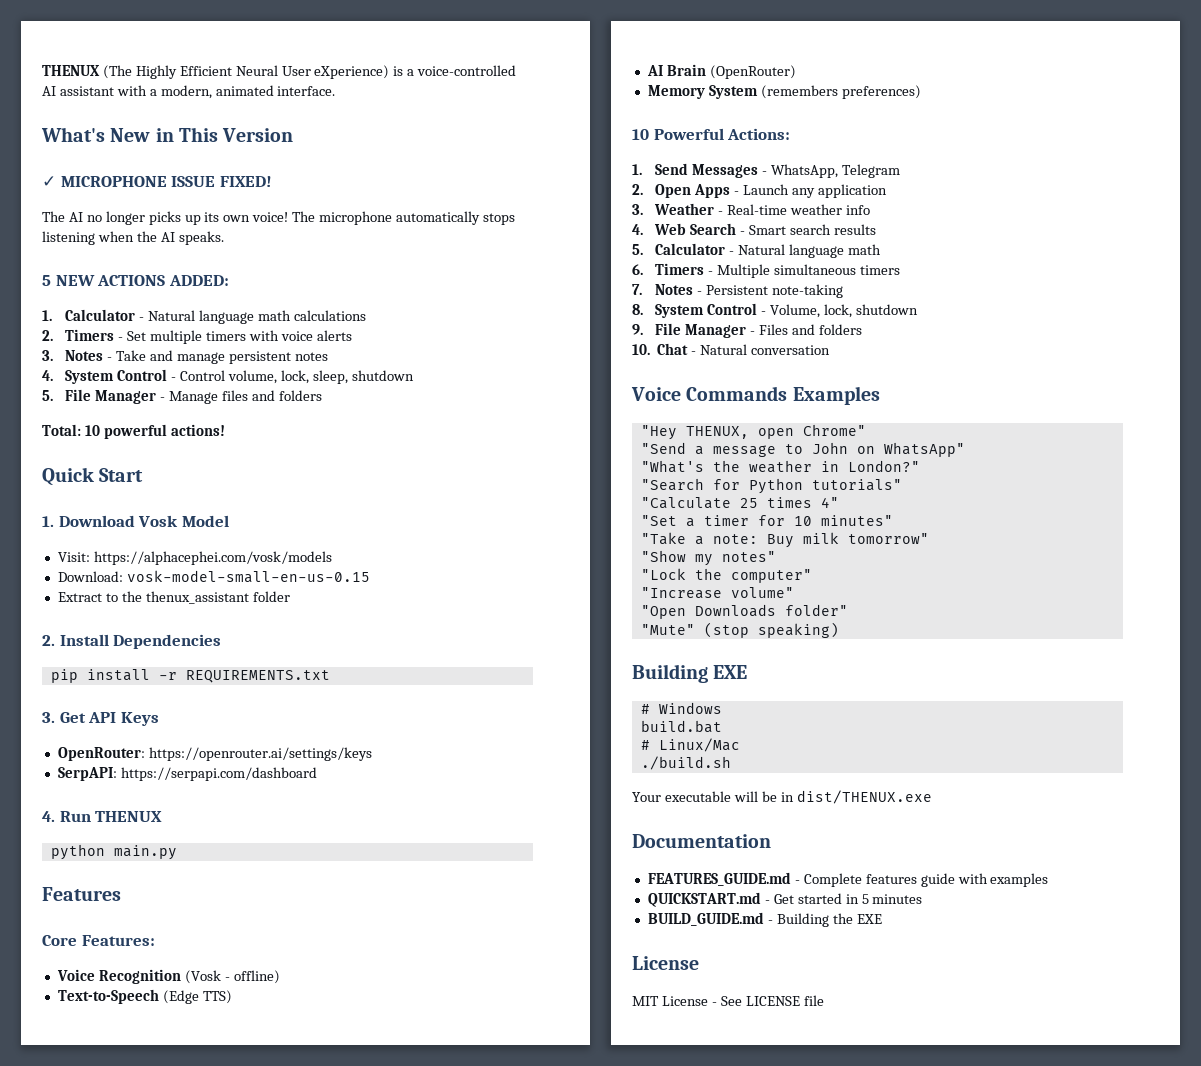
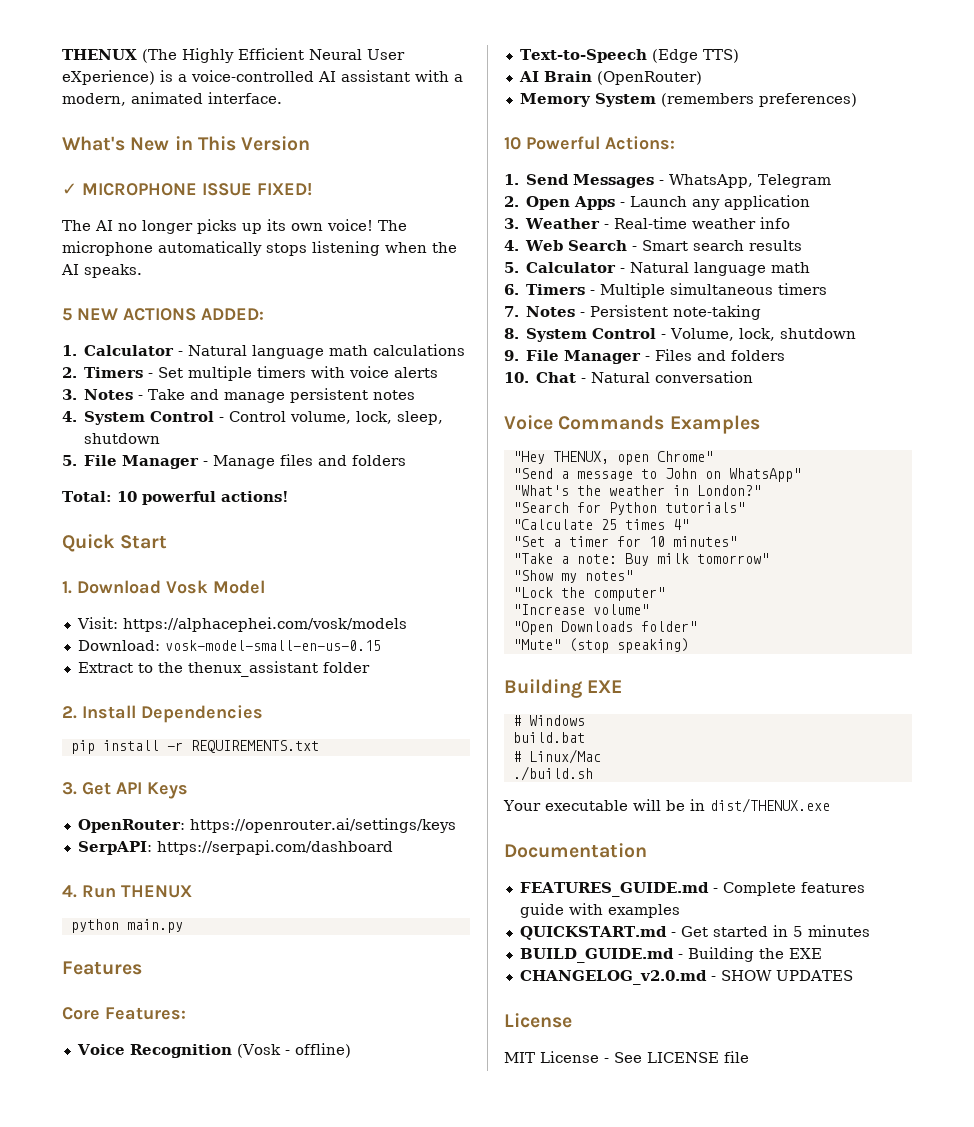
+ CHANGELOG_v2.0.md - SHOW UPDATES

